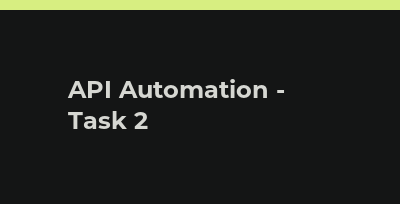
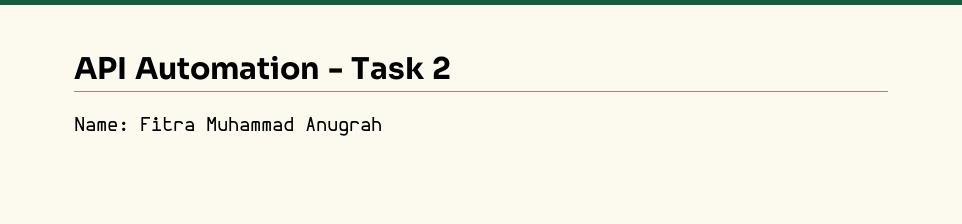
+ Name: Fitra Muhammad Anugrah

